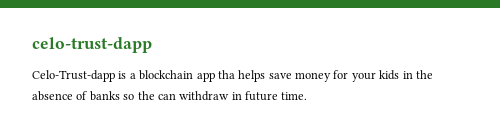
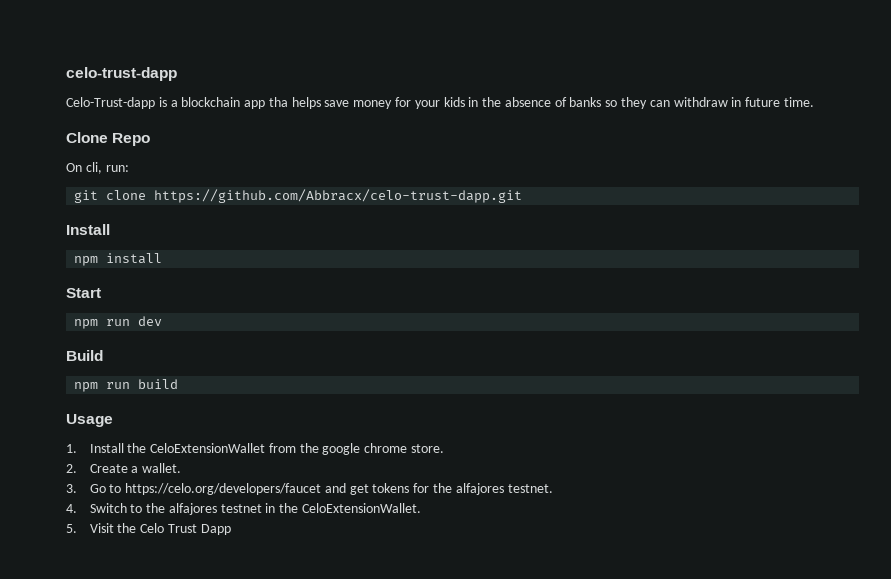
- Celo-Trust-dapp is a blockchain app tha helps save money for your kids in the absence of banks so the can withdraw in future time.
+ Celo-Trust-dapp is a blockchain app tha helps save money for your kids in the absence of banks so they can withdraw in future time.
+ Clone Repo
+ On cli, run:
+ git clone https://github.com/Abbracx/celo-trust-dapp.git
+ Install
+ npm install
+ Start
+ npm run dev
+ Build
+ npm run build
+ Usage
+ 1. Install the CeloExtensionWallet from the google chrome store.
+ 2. Create a wallet.
+ 3. Go to https://celo.org/developers/faucet and get tokens for the alfajores testnet.
+ 4. Switch to the alfajores testnet in the CeloExtensionWallet.
+ 5. Visit the Celo Trust Dapp

